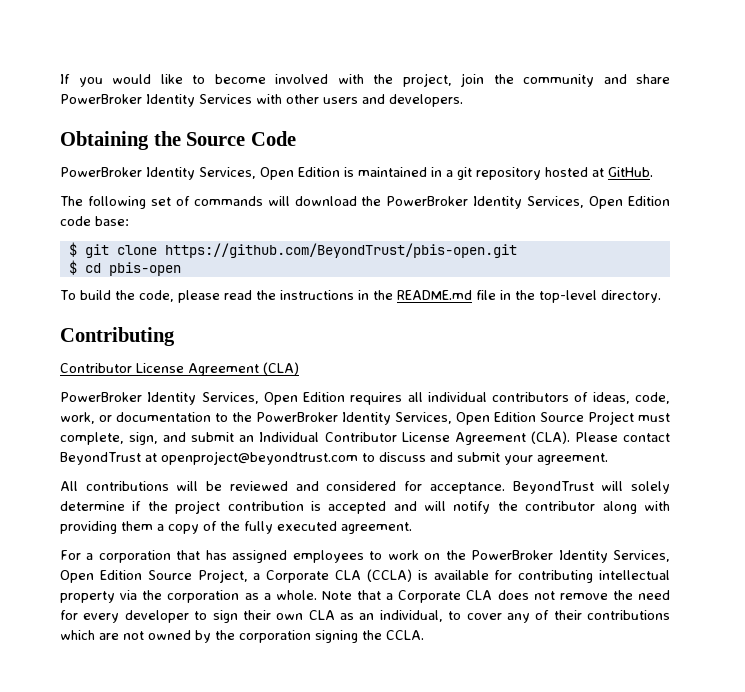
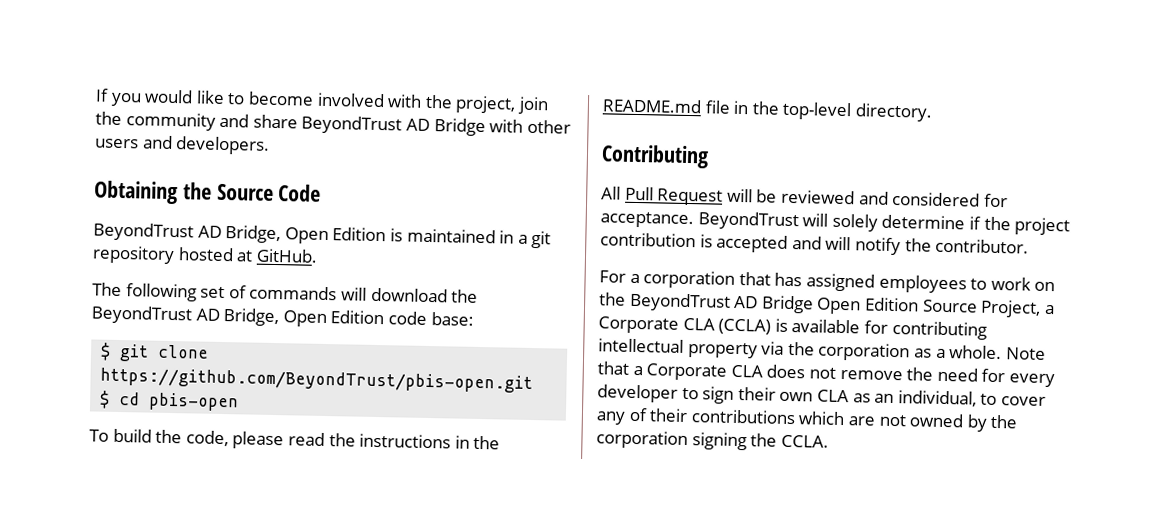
- If you would like to become involved with the project, join the community and share PowerBroker Identity Services with other users and developers.
+ If you would like to become involved with the project, join the community and share BeyondTrust AD Bridge with other users and developers.
- PowerBroker Identity Services, Open Edition is maintained in a git repository hosted at GitHub.
+ BeyondTrust AD Bridge, Open Edition is maintained in a git repository hosted at GitHub.
- The following set of commands will download the PowerBroker Identity Services, Open Edition code base:
+ The following set of commands will download the BeyondTrust AD Bridge, Open Edition code base:
- Contributor License Agreement (CLA)
- PowerBroker Identity Services, Open Edition requires all individual contributors of ideas, code, work, or documentation to the PowerBroker Identity Services, Open Edition Source Project must complete, sign, and submit an Individual Contributor License Agreement (CLA). Please contact BeyondTrust at openproject@beyondtrust.com to discuss and submit your agreement.
- All contributions will be reviewed and considered for acceptance.
+ All Pull Request will be reviewed and considered for acceptance.
- BeyondTrust will solely determine if the project contribution is accepted and will notify the contributor along with providing them a copy of the fully executed agreement.
+ BeyondTrust will solely determine if the project contribution is accepted and will notify the contributor.
- For a corporation that has assigned employees to work on the PowerBroker Identity Services, Open Edition Source Project, a Corporate CLA (CCLA) is available for contributing intellectual property via the corporation as a whole.
+ For a corporation that has assigned employees to work on the BeyondTrust AD Bridge Open Edition Source Project, a Corporate CLA (CCLA) is available for contributing intellectual property via the corporation as a whole.

